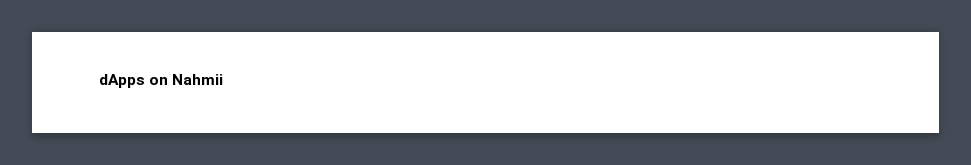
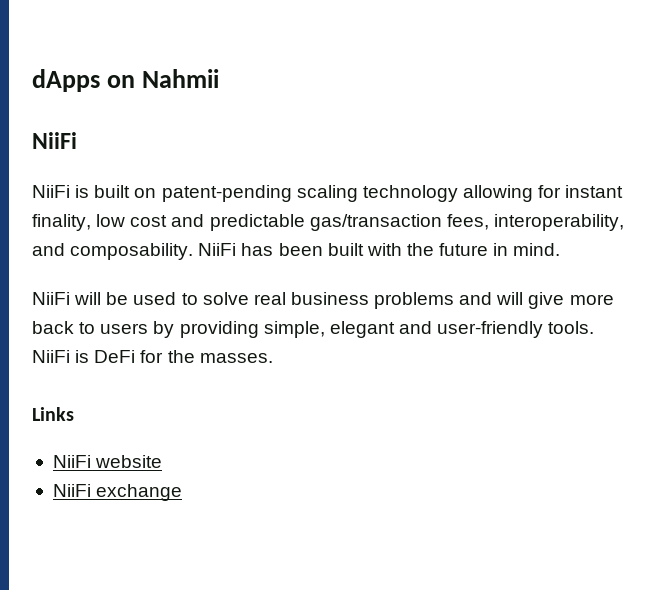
  dApps on Nahmii
+ NiiFi
+ NiiFi is built on patent-pending scaling technology allowing for instant finality, low cost and predictable gas/transaction fees, interoperability, and composability. NiiFi has been built with the future in mind.
+ NiiFi will be used to solve real business problems and will give more back to users by providing simple, elegant and user-friendly tools. NiiFi is DeFi for the masses.
+ Links
+ NiiFi website
+ NiiFi exchange

